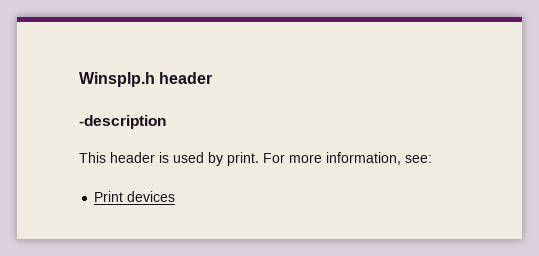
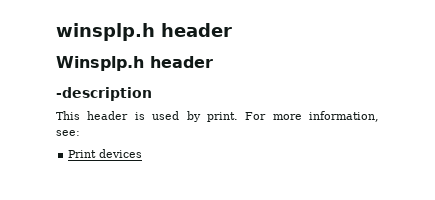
+ winsplp.h header

